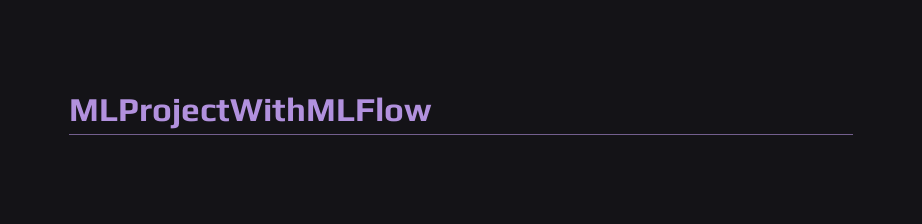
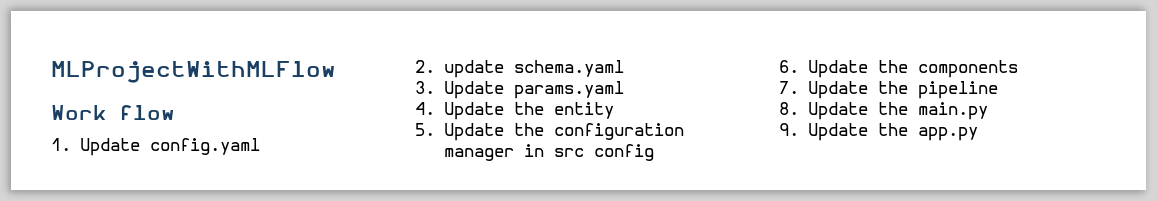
+ Work flow
+ 1. Update config.yaml
+ 2. update schema.yaml
+ 3. Update params.yaml
+ 4. Update the entity
+ 5. Update the configuration manager in src config
+ 6. Update the components
+ 7. Update the pipeline
+ 8. Update the main.py
+ 9. Update the app.py

